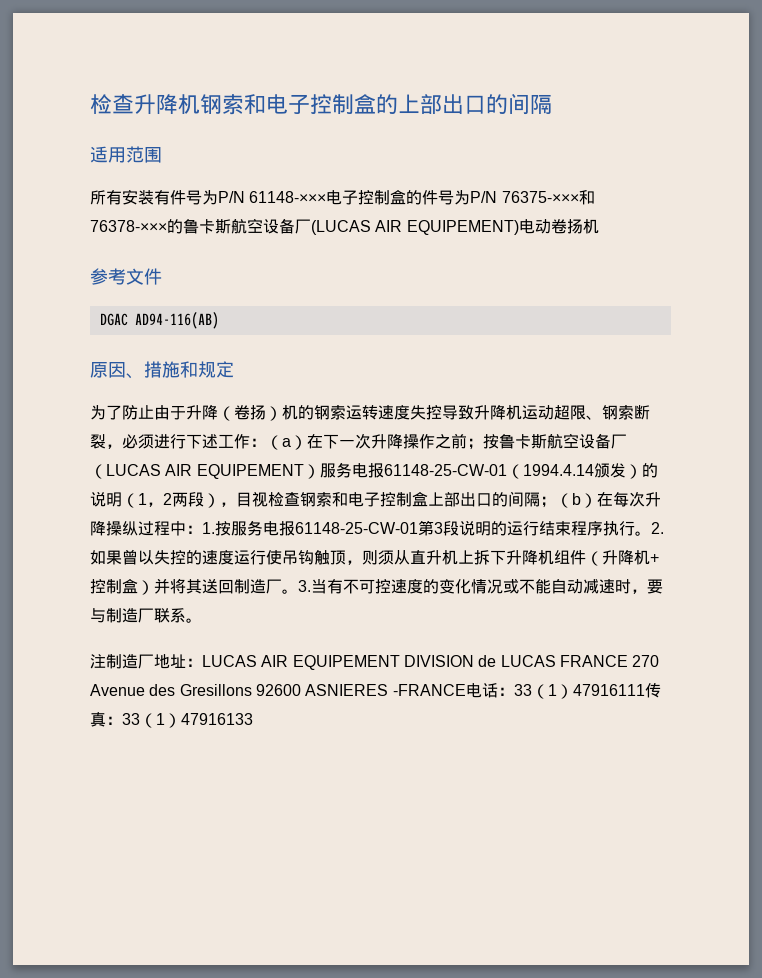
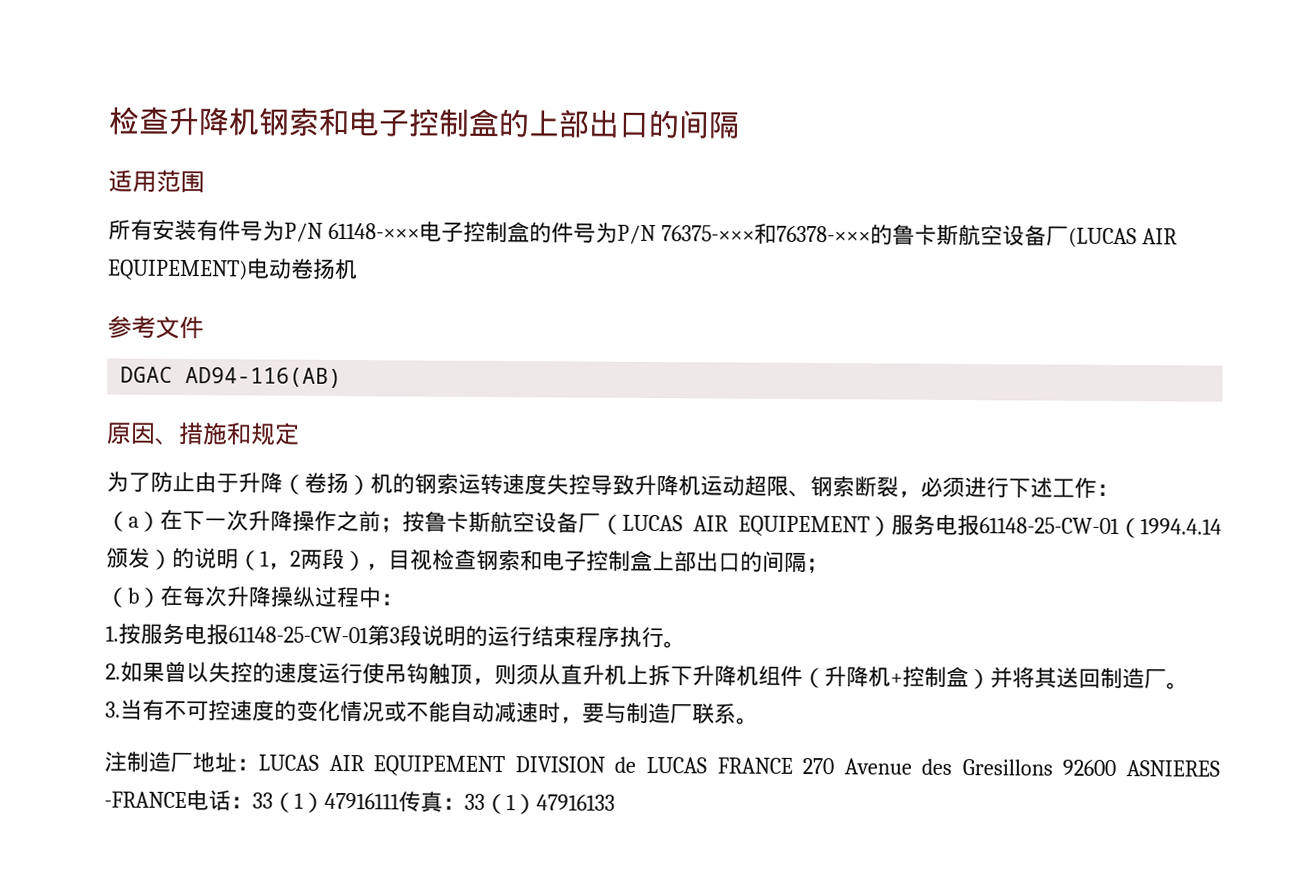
- 为了防止由于升降（卷扬）机的钢索运转速度失控导致升降机运动超限、钢索断裂，必须进行下述工作：（a）在下一次升降操作之前；
+ 为了防止由于升降（卷扬）机的钢索运转速度失控导致升降机运动超限、钢索断裂，必须进行下述工作：
+ （a）在下一次升降操作之前；
- 按鲁卡斯航空设备厂（LUCAS AIR EQUIPEMENT）服务电报61148-25-CW-01（1994.4.14颁发）的说明（1，2两段），目视检查钢索和电子控制盒上部出口的间隔；（b）在每次升降操纵过程中：1.按服务电报61148-25-CW-01第3段说明的运行结束程序执行。2.如果曾以失控的速度运行使吊钩触顶，则须从直升机上拆下升降机组件（升降机+控制盒）并将其送回制造厂。3.当有不可控速度的变化情况或不能自动减速时，要与制造厂联系。
+ 按鲁卡斯航空设备厂（LUCAS AIR EQUIPEMENT）服务电报61148-25-CW-01（1994.4.14颁发）的说明（1，2两段），目视检查钢索和电子控制盒上部出口的间隔；
+ （b）在每次升降操纵过程中：
+ 1.按服务电报61148-25-CW-01第3段说明的运行结束程序执行。
+ 2.如果曾以失控的速度运行使吊钩触顶，则须从直升机上拆下升降机组件（升降机+控制盒）并将其送回制造厂。
+ 3.当有不可控速度的变化情况或不能自动减速时，要与制造厂联系。

